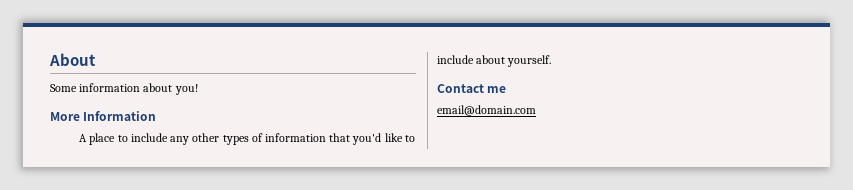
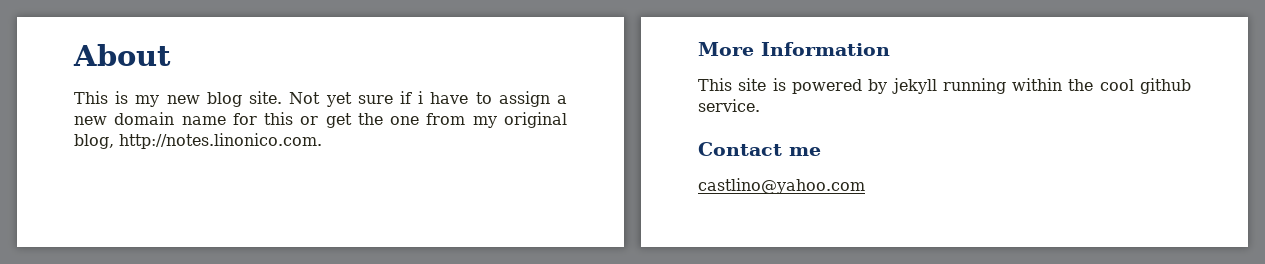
- Some information about you!
+ This is my new blog site. Not yet sure if i have to assign a new domain name for this or get the one from my original blog, http://notes.linonico.com.
  More Information
- A place to include any other types of information that you'd like to include about yourself.
+ This site is powered by jekyll running within the cool github service.
- email@domain.com
+ castlino@yahoo.com

